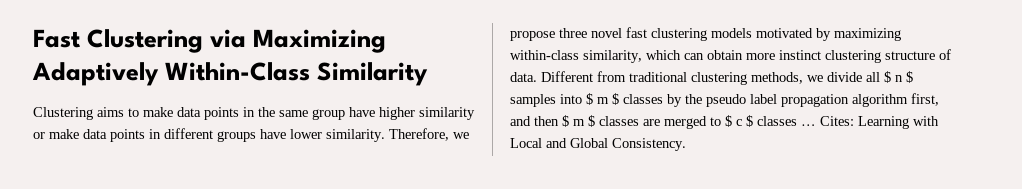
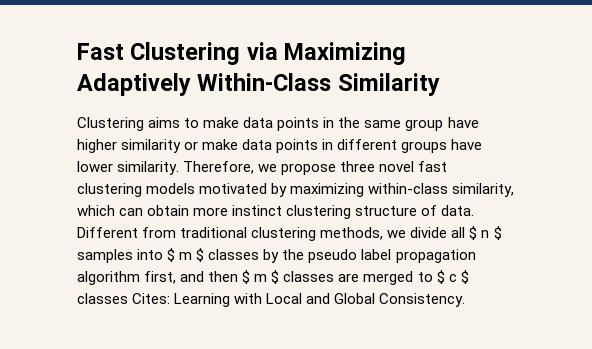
- Different from traditional clustering methods, we divide all $ n $ samples into $ m $ classes by the pseudo label propagation algorithm first, and then $ m $ classes are merged to $ c $ classes … Cites: Learning with Local and Global Consistency.
+ Different from traditional clustering methods, we divide all $ n $ samples into $ m $ classes by the pseudo label propagation algorithm first, and then $ m $ classes are merged to $ c $ classes Cites: Learning with Local and Global Consistency.

